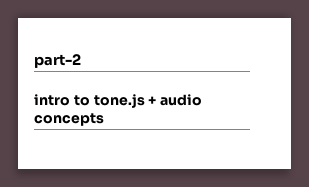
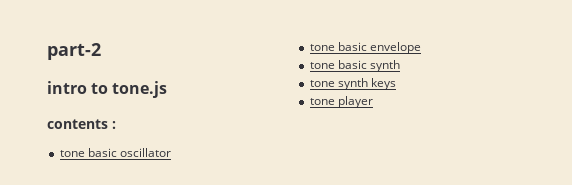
- intro to tone.js + audio concepts
+ intro to tone.js
+ contents :
+ tone basic oscillator
+ tone basic envelope
+ tone basic synth
+ tone synth keys
+ tone player

